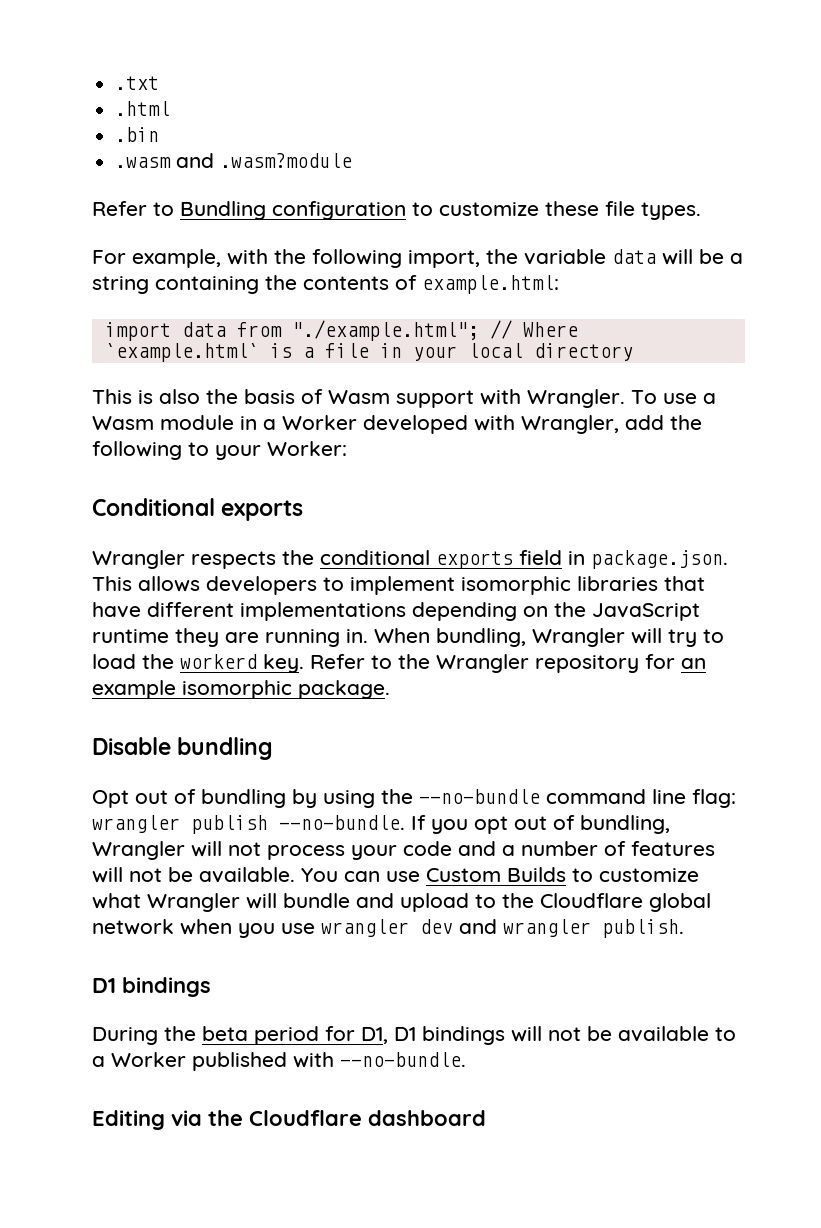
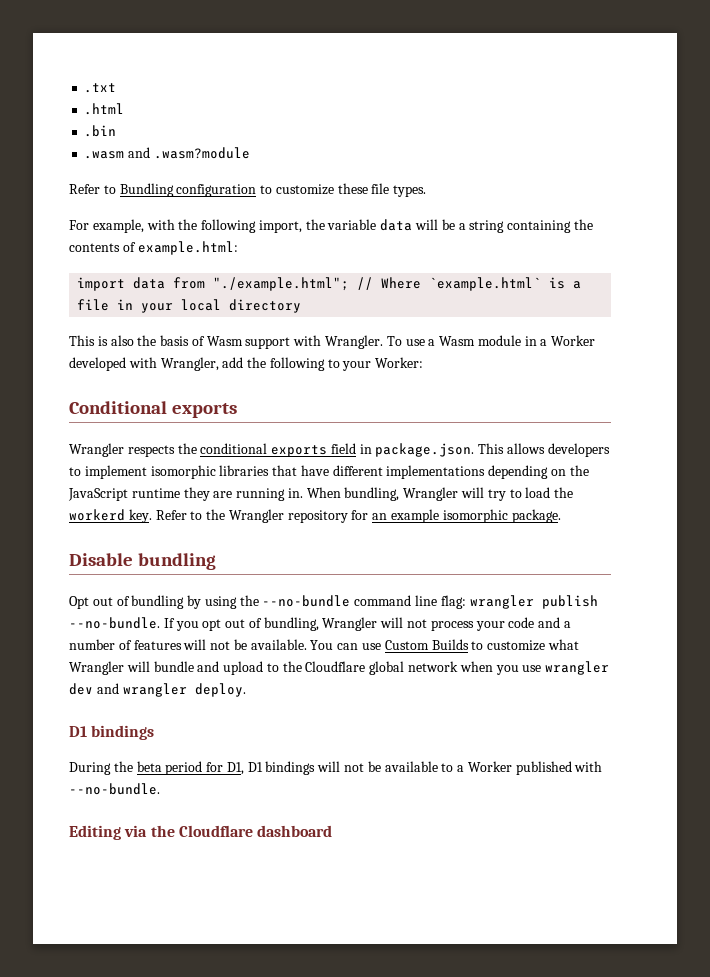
- You can use Custom Builds to customize what Wrangler will bundle and upload to the Cloudflare global network when you use wrangler dev and wrangler publish.
+ You can use Custom Builds to customize what Wrangler will bundle and upload to the Cloudflare global network when you use wrangler dev and wrangler deploy.

